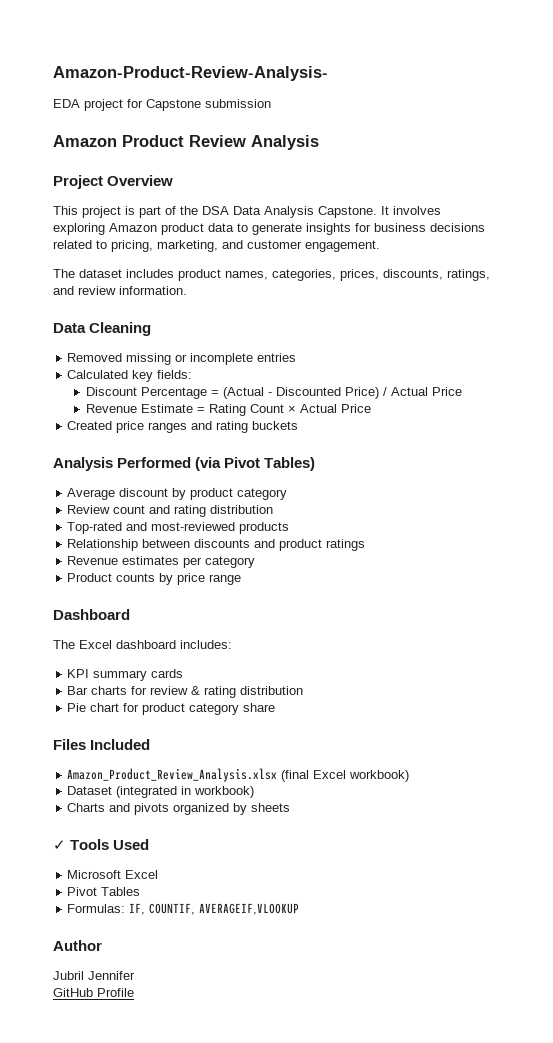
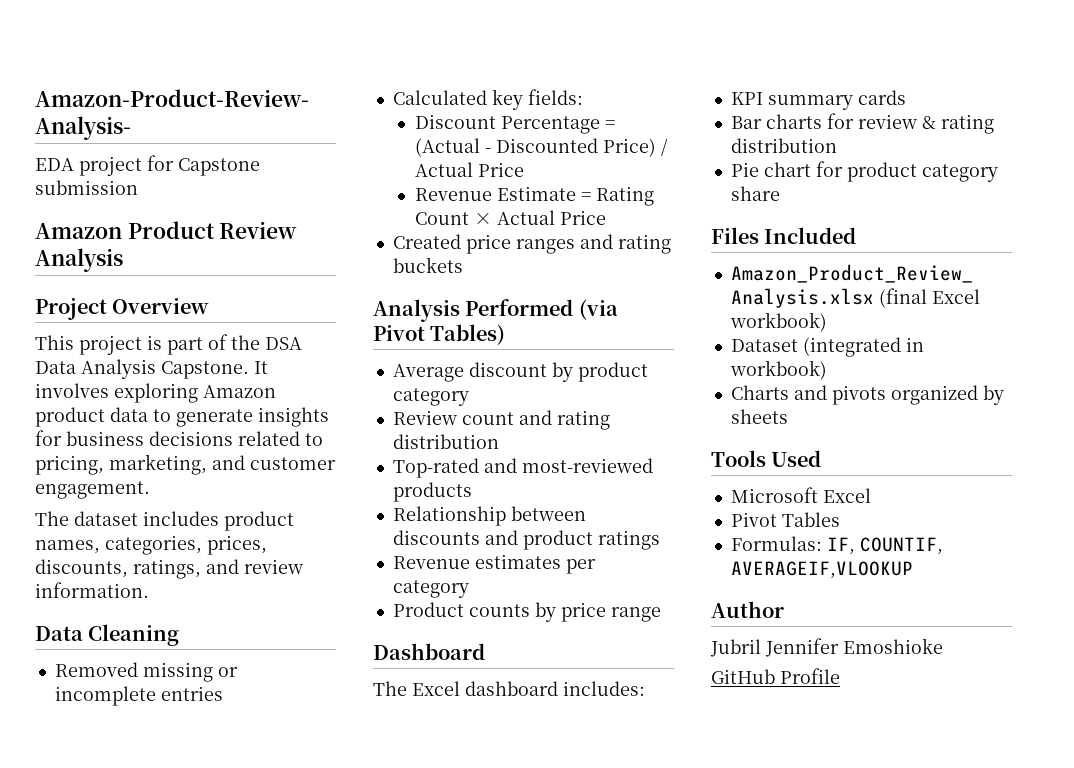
- ✓ Tools Used
+ Tools Used
- Jubril Jennifer
+ Jubril Jennifer Emoshioke

